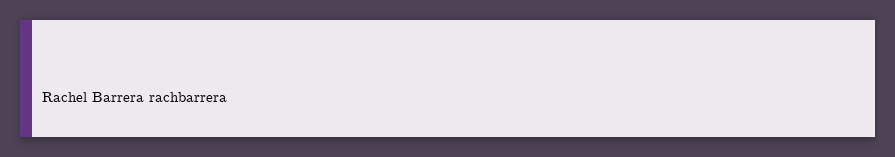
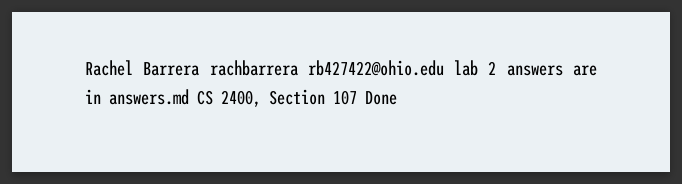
- Rachel Barrera rachbarrera
+ Rachel Barrera rachbarrera rb427422@ohio.edu lab 2 answers are in answers.md CS 2400, Section 107 Done

